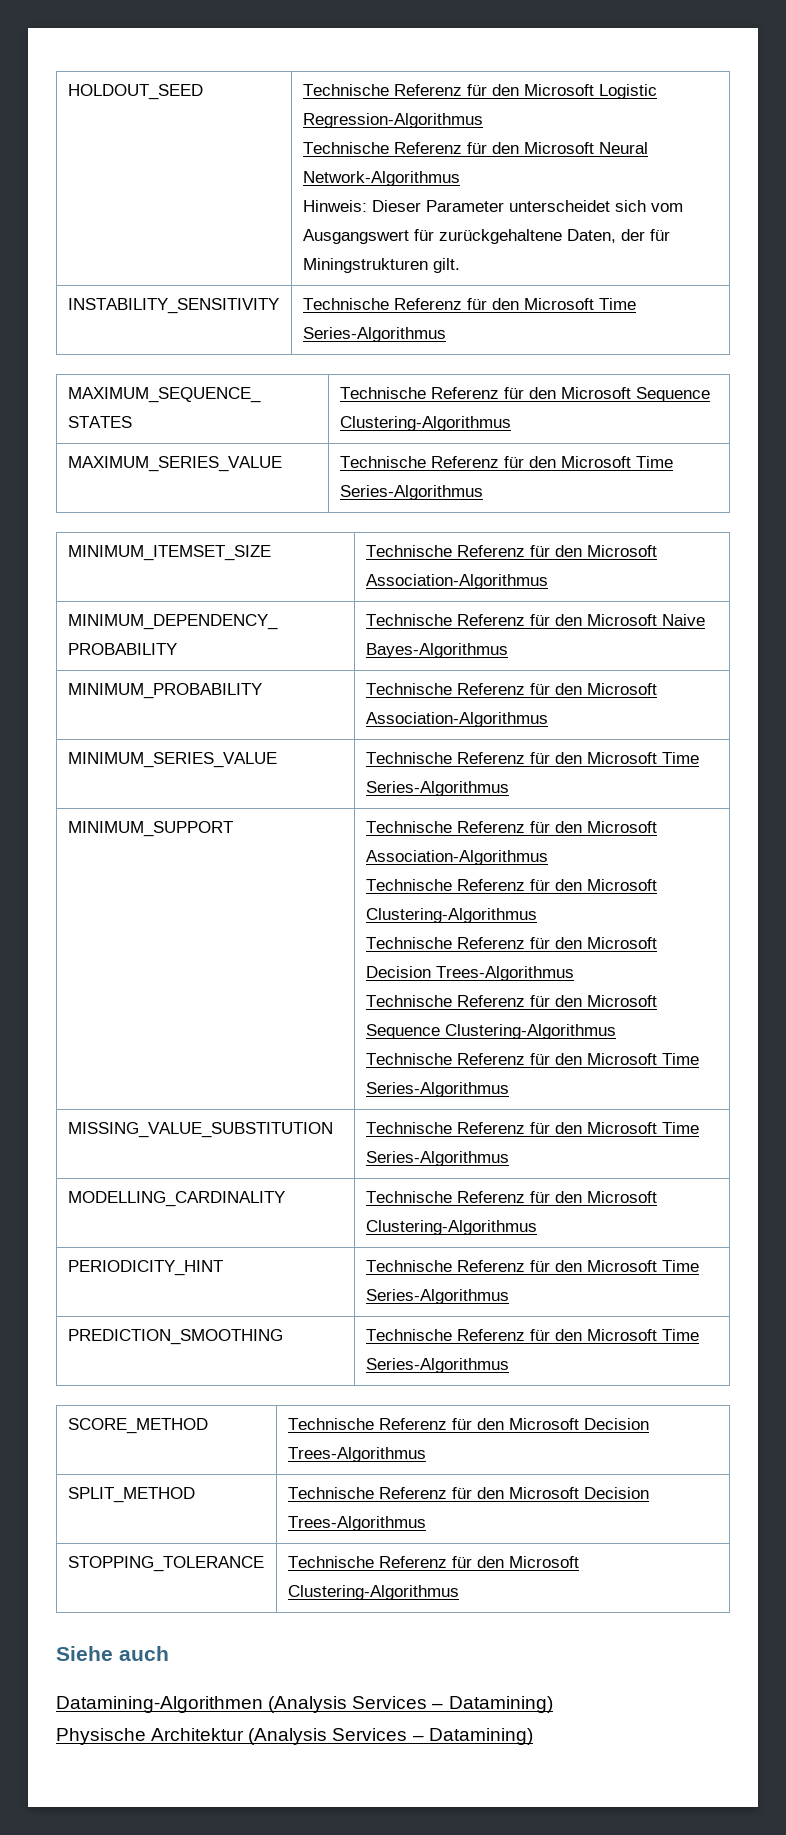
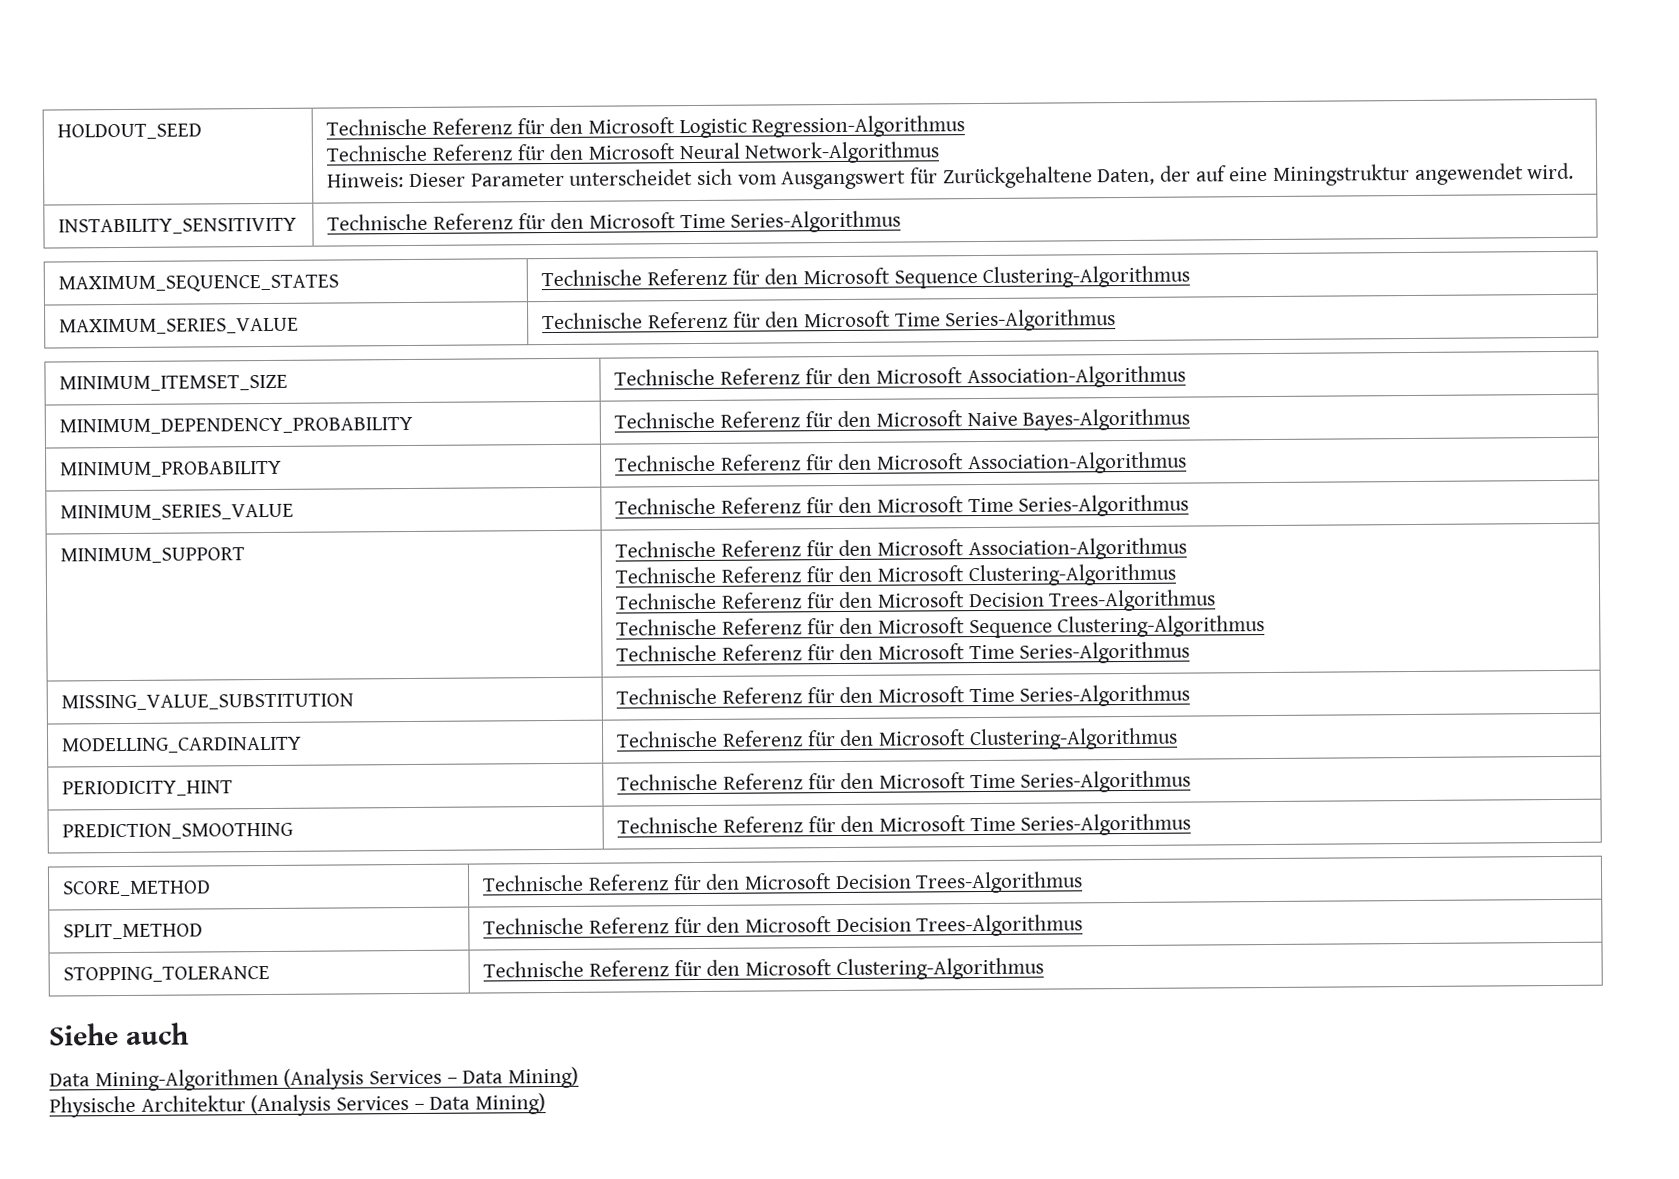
  HOLDOUT_SEED | Technische Referenz für den Microsoft Logistic Regression-Algorithmus
  Technische Referenz für den Microsoft Neural Network-Algorithmus
- Hinweis: Dieser Parameter unterscheidet sich vom Ausgangswert für zurückgehaltene Daten, der für Miningstrukturen gilt.
+ Hinweis: Dieser Parameter unterscheidet sich vom Ausgangswert für Zurückgehaltene Daten, der auf eine Miningstruktur angewendet wird.
- Datamining-Algorithmen (Analysis Services – Datamining)
+ Data Mining-Algorithmen (Analysis Services – Data Mining)
- Physische Architektur (Analysis Services – Datamining)
+ Physische Architektur (Analysis Services – Data Mining)

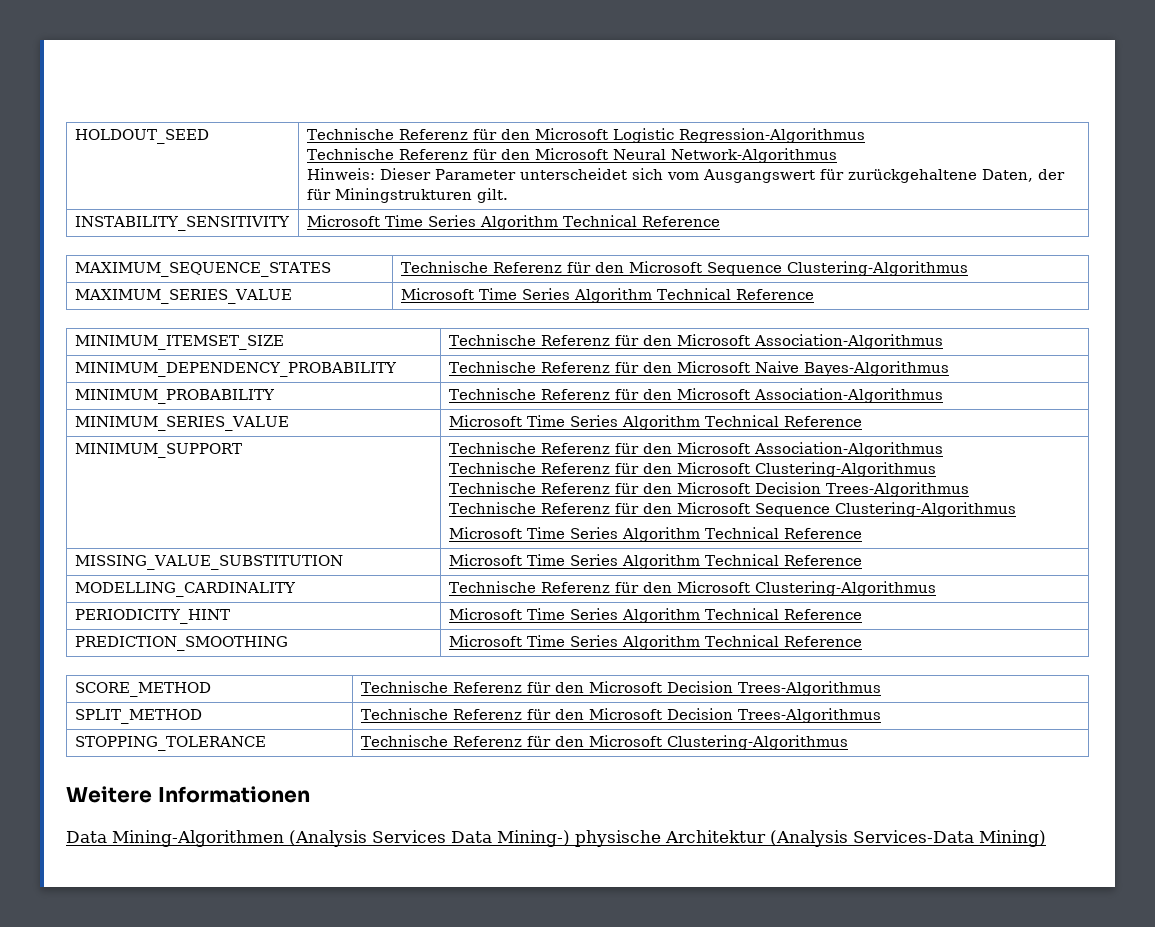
  HOLDOUT_SEED | Technische Referenz für den Microsoft Logistic Regression-Algorithmus
  Technische Referenz für den Microsoft Neural Network-Algorithmus
- Hinweis: Dieser Parameter unterscheidet sich vom Ausgangswert für Zurückgehaltene Daten, der auf eine Miningstruktur angewendet wird.
- INSTABILITY_SENSITIVITY | Technische Referenz für den Microsoft Time Series-Algorithmus
+ Hinweis: Dieser Parameter unterscheidet sich vom Ausgangswert für zurückgehaltene Daten, der für Miningstrukturen gilt.
+ INSTABILITY_SENSITIVITY | Microsoft Time Series Algorithm Technical Reference
- MAXIMUM_SERIES_VALUE | Technische Referenz für den Microsoft Time Series-Algorithmus
+ MAXIMUM_SERIES_VALUE | Microsoft Time Series Algorithm Technical Reference
- MINIMUM_SERIES_VALUE | Technische Referenz für den Microsoft Time Series-Algorithmus
+ MINIMUM_SERIES_VALUE | Microsoft Time Series Algorithm Technical Reference
  MINIMUM_SUPPORT | Technische Referenz für den Microsoft Association-Algorithmus
  Technische Referenz für den Microsoft Clustering-Algorithmus
  Technische Referenz für den Microsoft Decision Trees-Algorithmus
  Technische Referenz für den Microsoft Sequence Clustering-Algorithmus
- Technische Referenz für den Microsoft Time Series-Algorithmus
- MISSING_VALUE_SUBSTITUTION | Technische Referenz für den Microsoft Time Series-Algorithmus
+ Microsoft Time Series Algorithm Technical Reference
+ MISSING_VALUE_SUBSTITUTION | Microsoft Time Series Algorithm Technical Reference
- PERIODICITY_HINT | Technische Referenz für den Microsoft Time Series-Algorithmus
- PREDICTION_SMOOTHING | Technische Referenz für den Microsoft Time Series-Algorithmus
+ PERIODICITY_HINT | Microsoft Time Series Algorithm Technical Reference
+ PREDICTION_SMOOTHING | Microsoft Time Series Algorithm Technical Reference
- Siehe auch
+ Weitere Informationen
- Data Mining-Algorithmen (Analysis Services – Data Mining)
- Physische Architektur (Analysis Services – Data Mining)
+ Data Mining-Algorithmen (Analysis Services Data Mining-) physische Architektur (Analysis Services-Data Mining)

